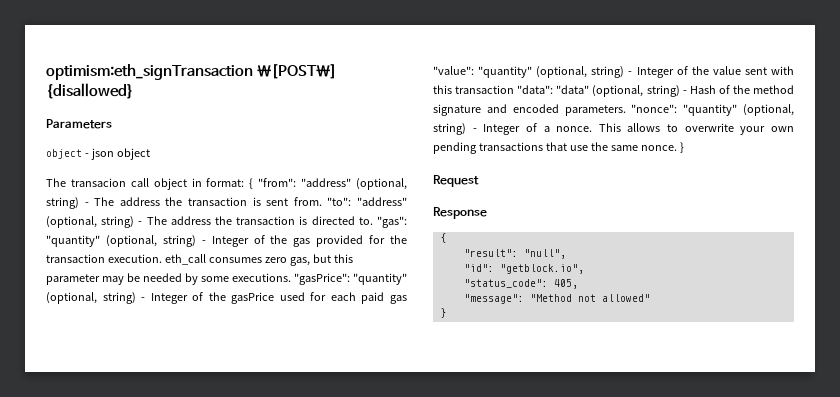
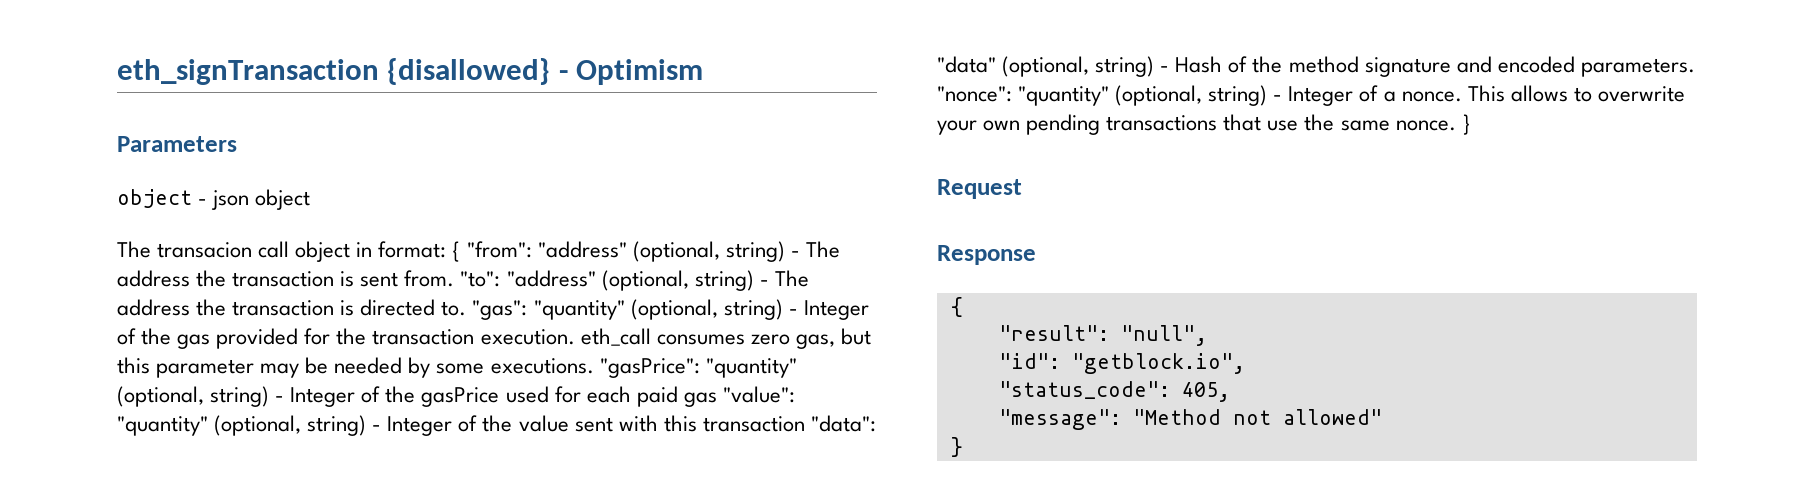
- optimism:eth_signTransaction \[POST\] {disallowed}
+ eth_signTransaction {disallowed} - Optimism

